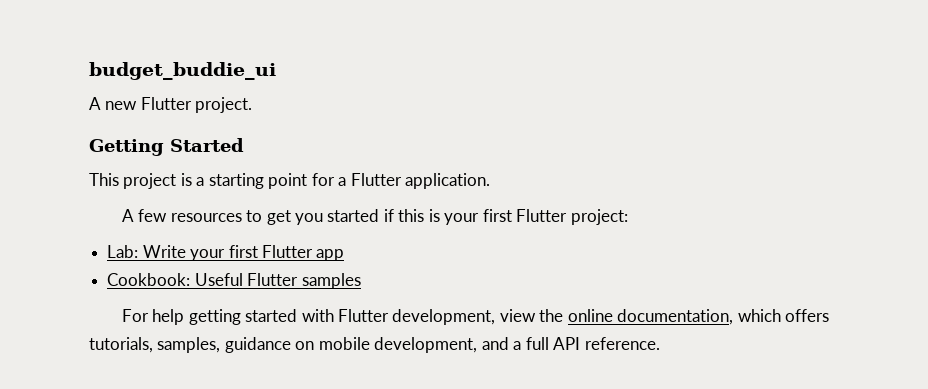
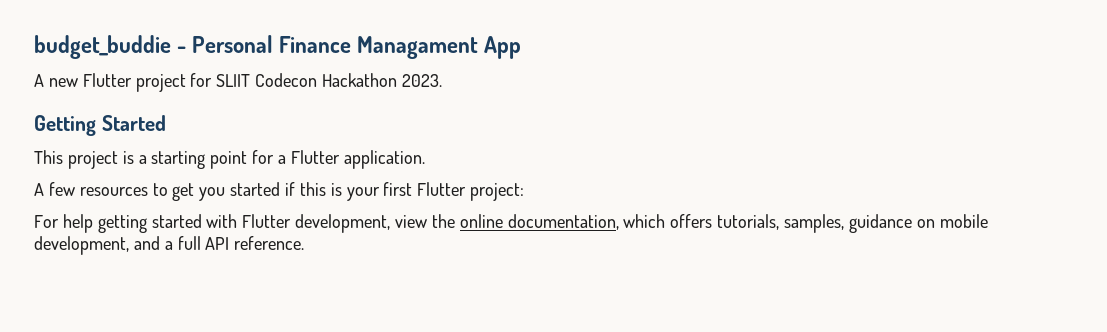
- budget_buddie_ui
- A new Flutter project.
+ budget_buddie - Personal Finance Managament App
+ A new Flutter project for SLIIT Codecon Hackathon 2023.
- Lab: Write your first Flutter app
- Cookbook: Useful Flutter samples

